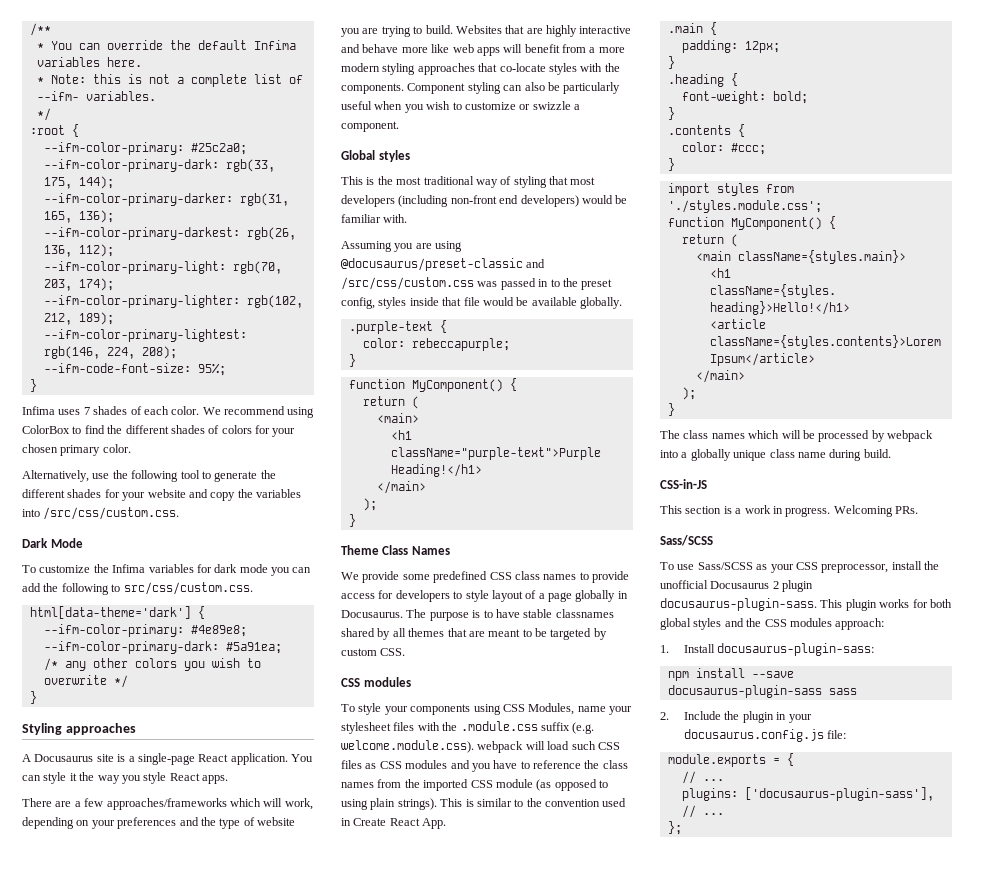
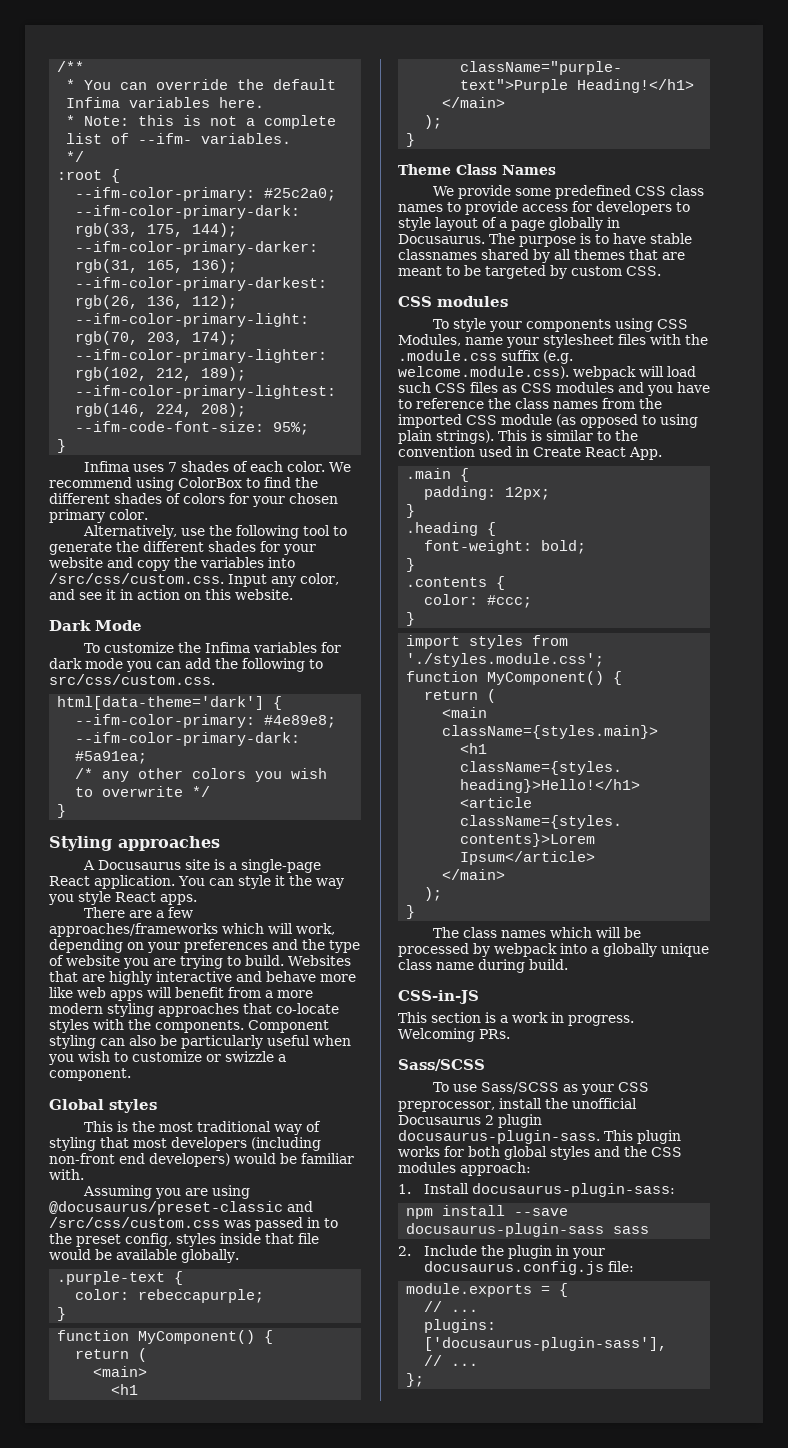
- Alternatively, use the following tool to generate the different shades for your website and copy the variables into /src/css/custom.css.
+ Alternatively, use the following tool to generate the different shades for your website and copy the variables into /src/css/custom.css. Input any color, and see it in action on this website.

